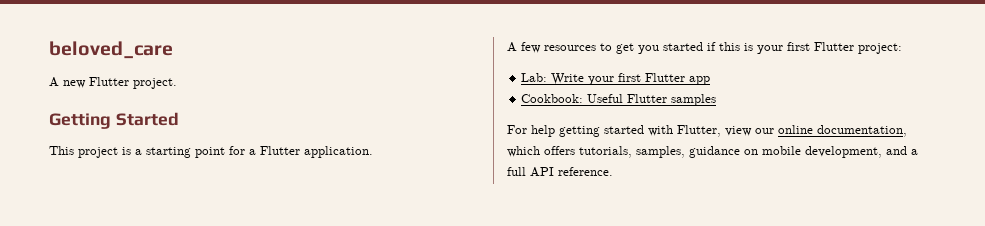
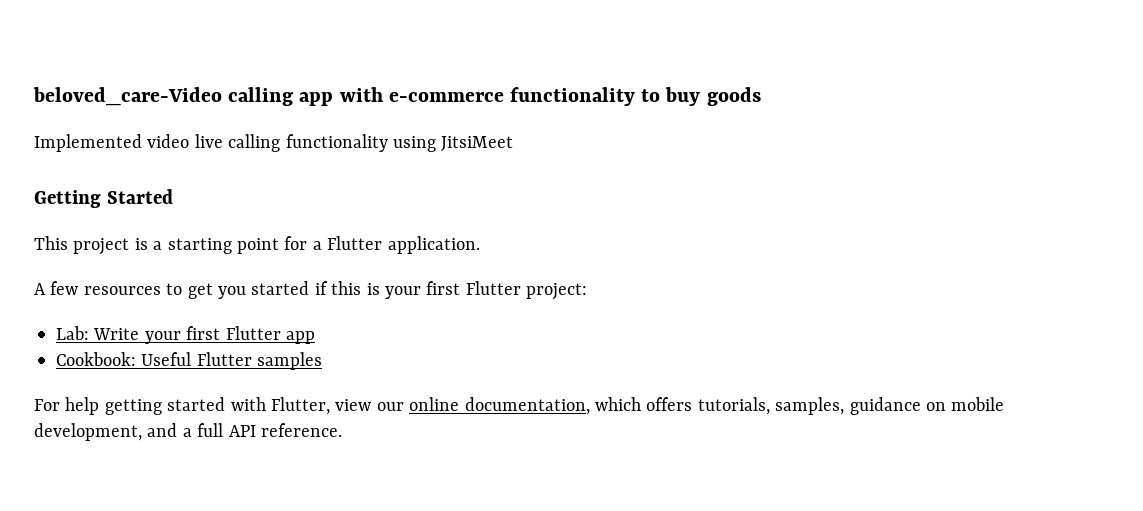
- beloved_care
- A new Flutter project.
+ beloved_care-Video calling app with e-commerce functionality to buy goods
+ Implemented video live calling functionality using JitsiMeet

